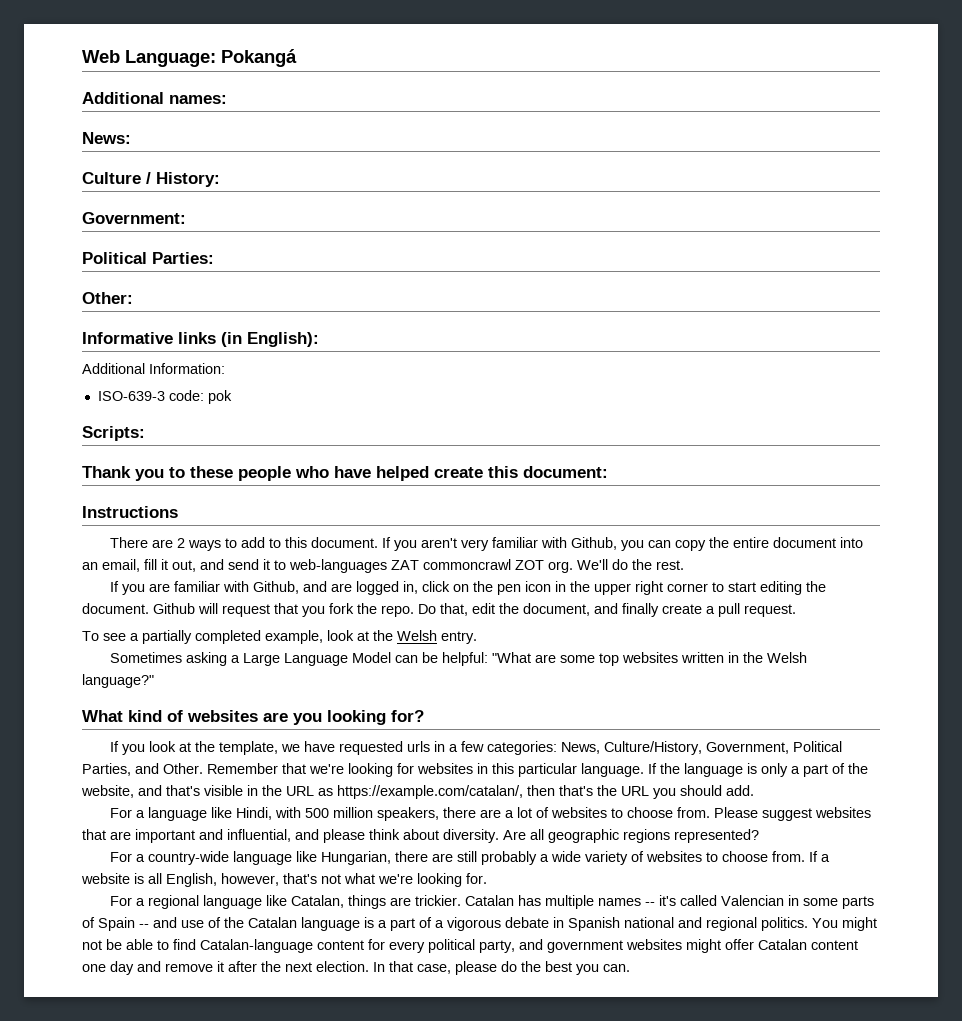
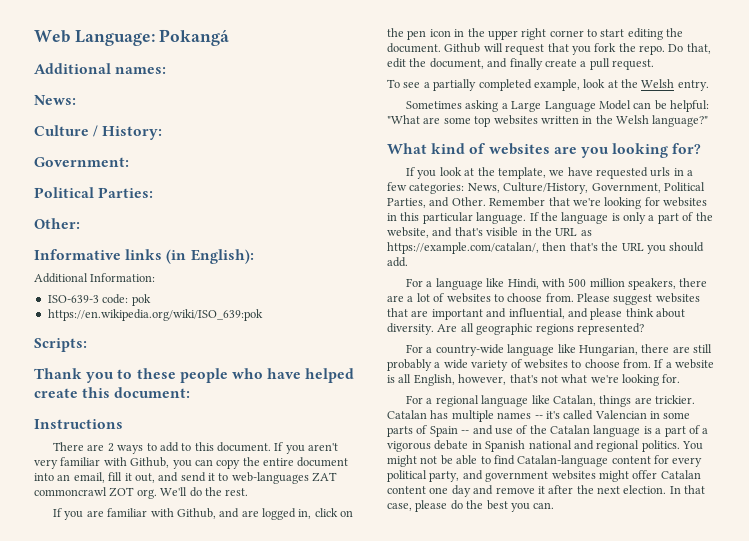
+ https://en.wikipedia.org/wiki/ISO_639:pok

